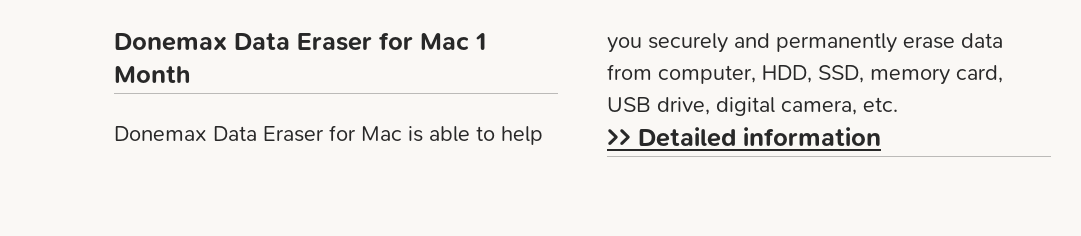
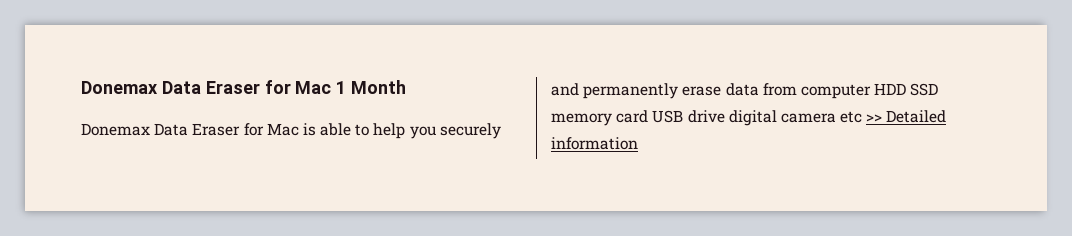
- Donemax Data Eraser for Mac is able to help you securely and permanently erase data from computer, HDD, SSD, memory card, USB drive, digital camera, etc.
- >> Detailed information
+ Donemax Data Eraser for Mac is able to help you securely and permanently erase data from computer HDD SSD memory card USB drive digital camera etc >> Detailed information

